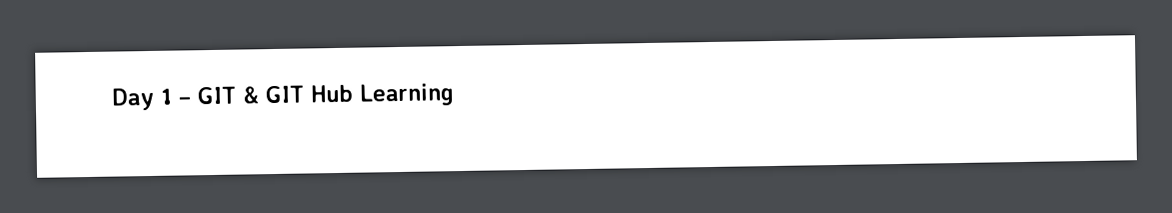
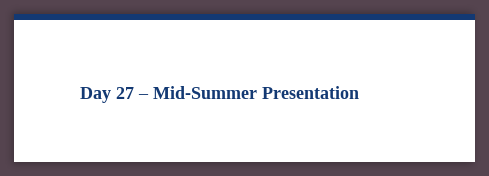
- Day 1 – GIT & GIT Hub Learning
+ Day 27 – Mid-Summer Presentation

